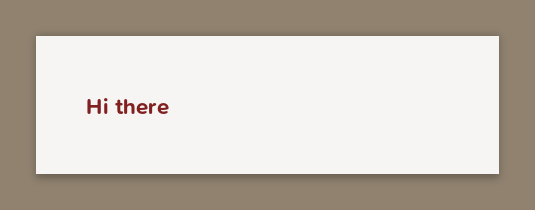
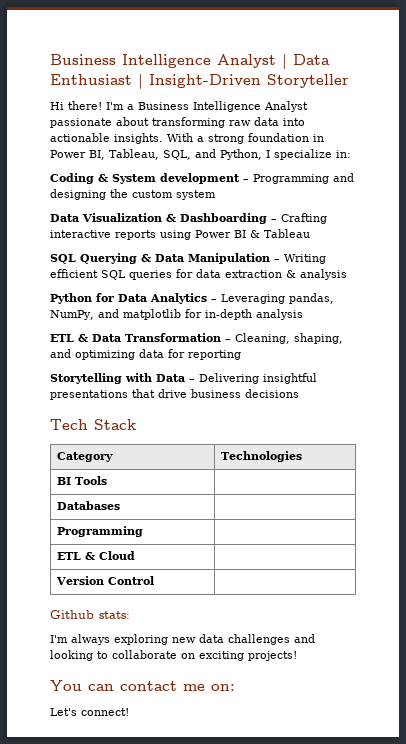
- Hi there
+ Business Intelligence Analyst | Data Enthusiast | Insight-Driven Storyteller
+ Hi there! I'm a Business Intelligence Analyst passionate about transforming raw data into actionable insights. With a strong foundation in Power BI, Tableau, SQL, and Python, I specialize in:
+ Coding & System development – Programming and designing the custom system
+ Data Visualization & Dashboarding – Crafting interactive reports using Power BI & Tableau
+ SQL Querying & Data Manipulation – Writing efficient SQL queries for data extraction & analysis
+ Python for Data Analytics – Leveraging pandas, NumPy, and matplotlib for in-depth analysis
+ ETL & Data Transformation – Cleaning, shaping, and optimizing data for reporting
+ Storytelling with Data – Delivering insightful presentations that drive business decisions
+ Tech Stack
+ Category | Technologies
+ BI Tools |
+ Databases |
+ Programming |
+ ETL & Cloud |
+ Version Control |
+ Github stats:
+ I'm always exploring new data challenges and looking to collaborate on exciting projects!
+ You can contact me on:
+ Let's connect!

